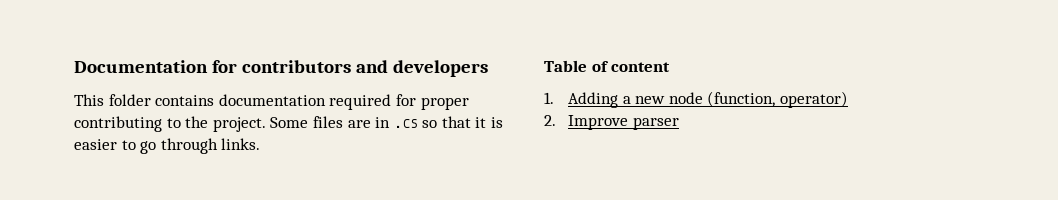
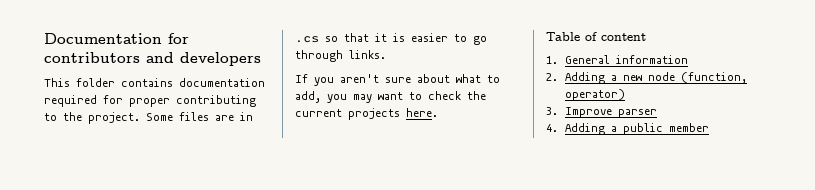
+ If you aren't sure about what to add, you may want to check the current projects here.
- 1. Adding a new node (function, operator)
+ 1. General information
+ 2. Adding a new node (function, operator)
- 2. Improve parser
+ 3. Improve parser
+ 4. Adding a public member

